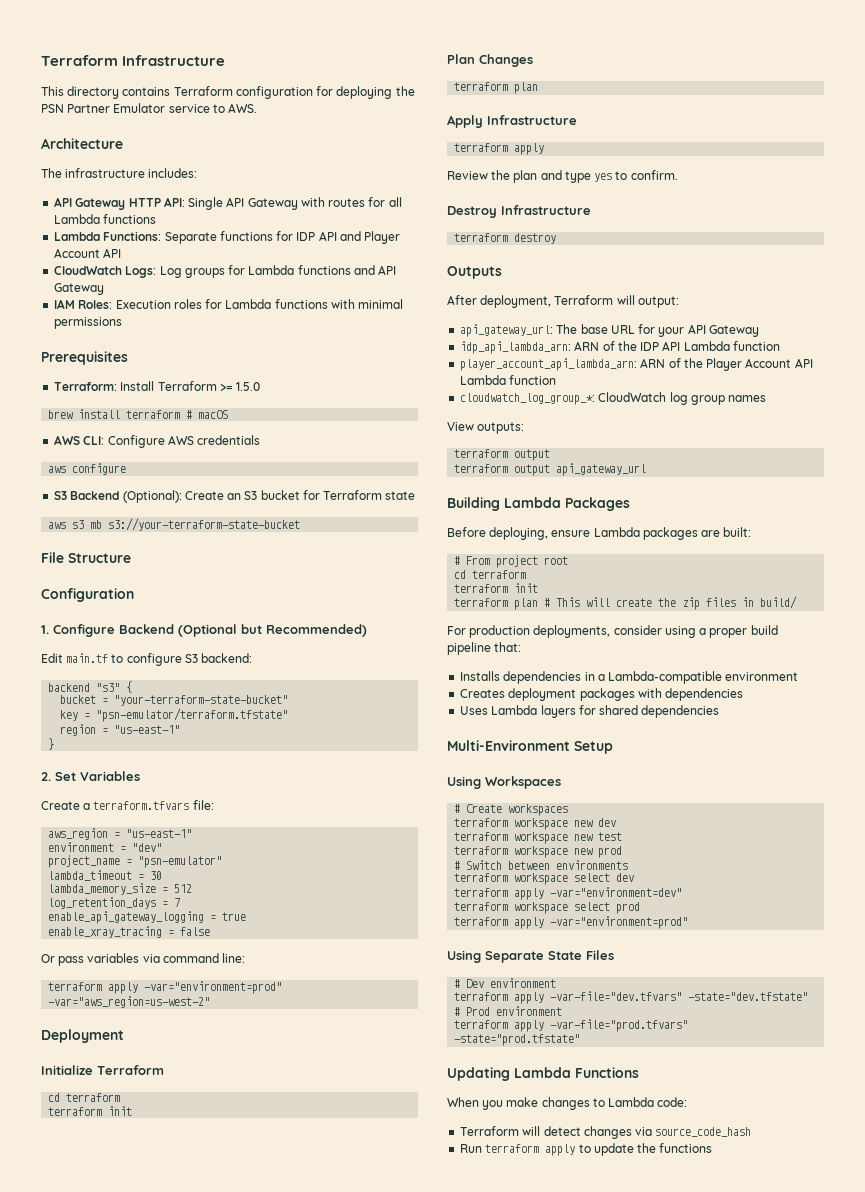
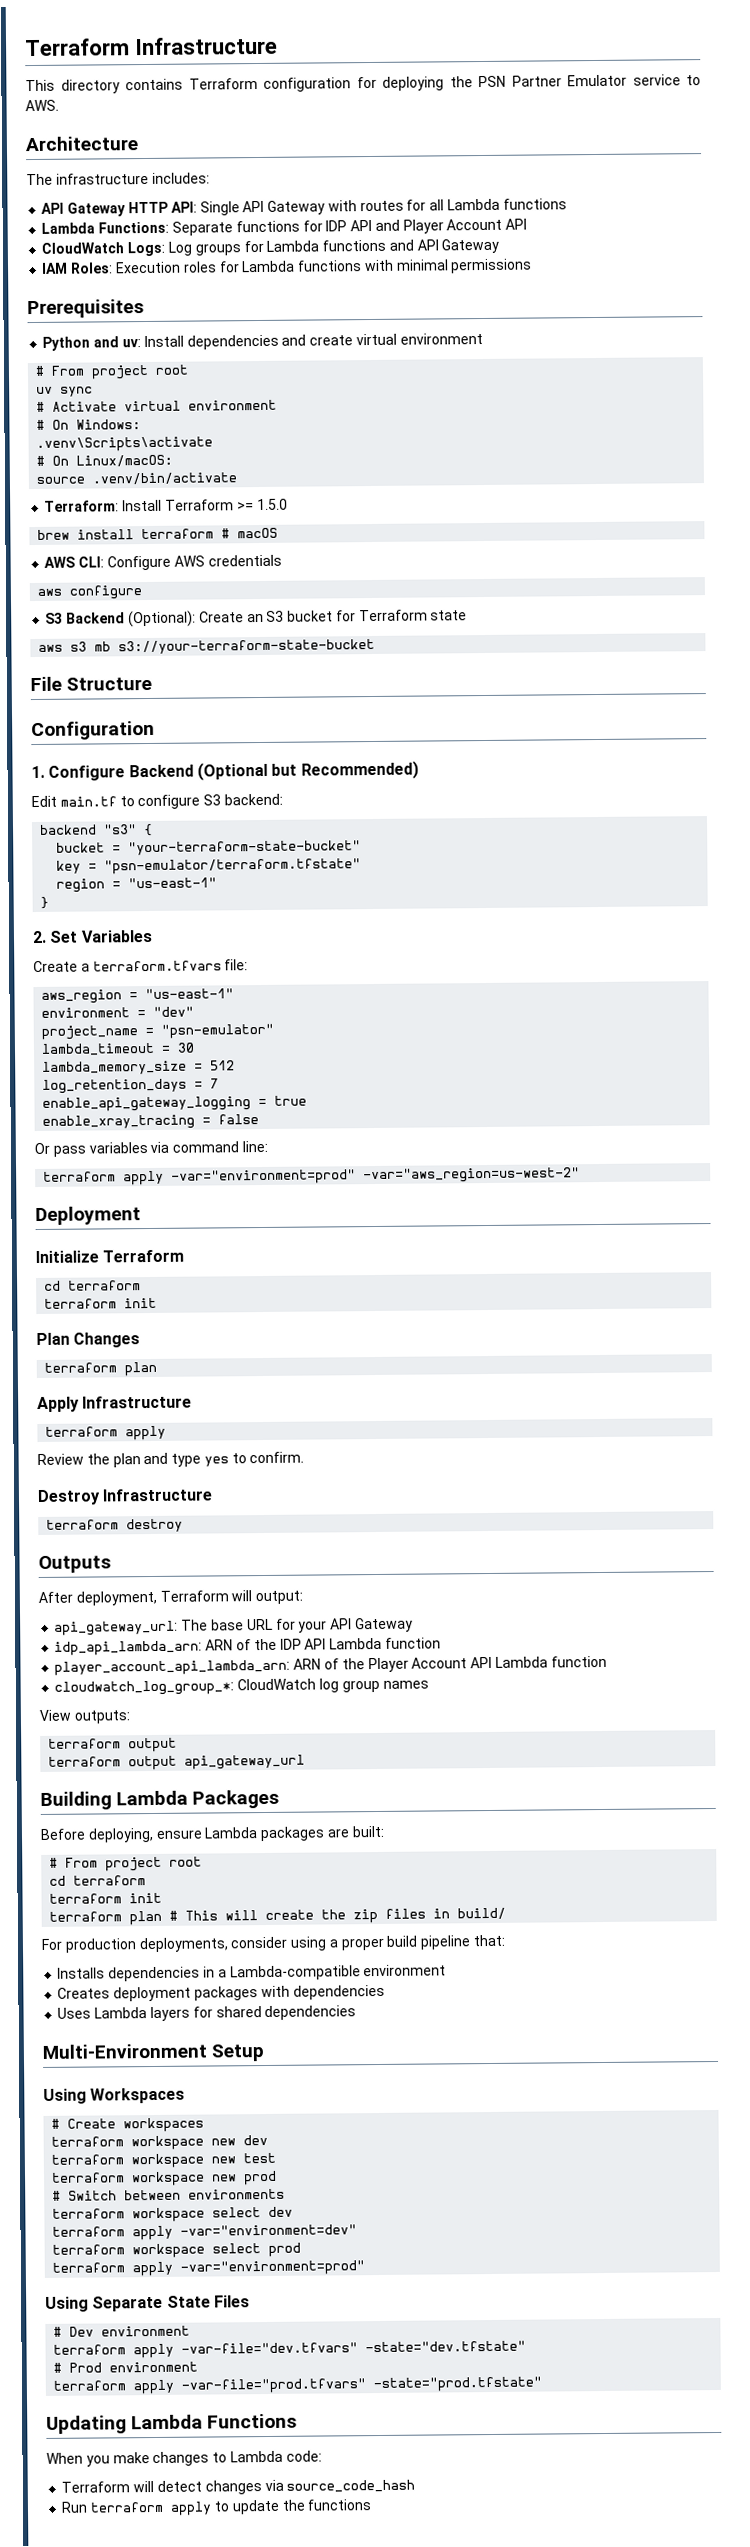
+ Python and uv: Install dependencies and create virtual environment
+ # From project root
+ uv sync
+ # Activate virtual environment
+ # On Windows:
+ .venv\Scripts\activate
+ # On Linux/macOS:
+ source .venv/bin/activate

